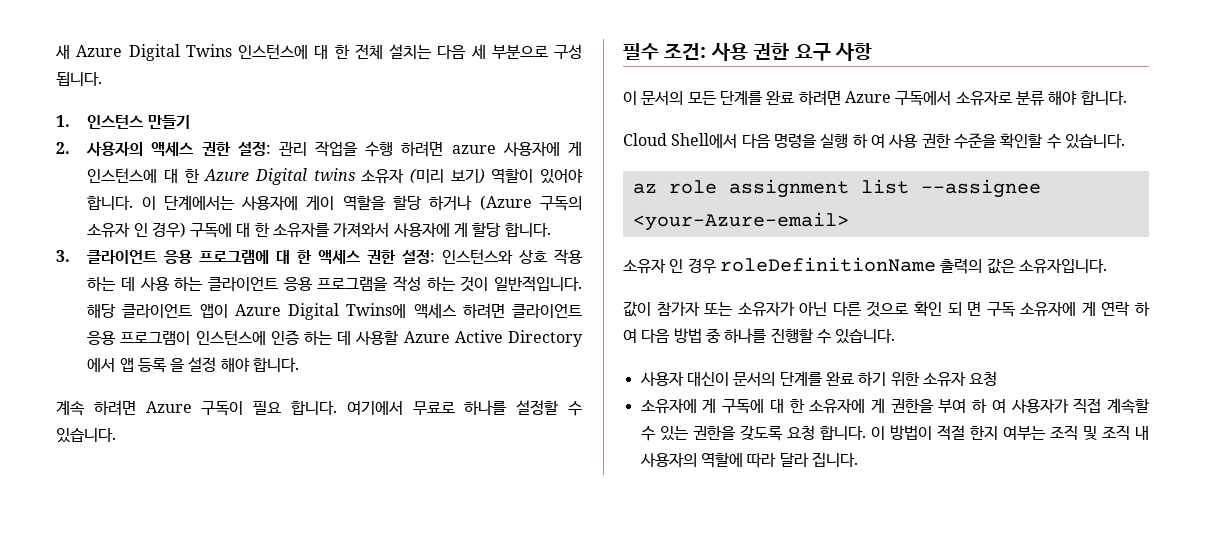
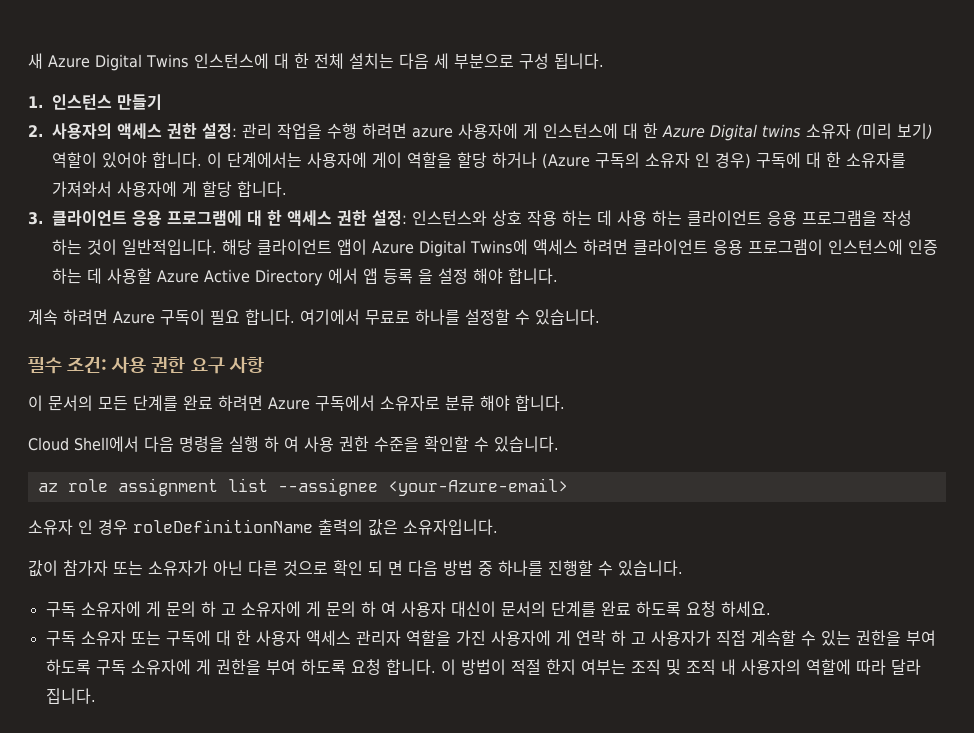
- 값이 참가자 또는 소유자가 아닌 다른 것으로 확인 되 면 구독 소유자에 게 연락 하 여 다음 방법 중 하나를 진행할 수 있습니다.
+ 값이 참가자 또는 소유자가 아닌 다른 것으로 확인 되 면 다음 방법 중 하나를 진행할 수 있습니다.
- 사용자 대신이 문서의 단계를 완료 하기 위한 소유자 요청
- 소유자에 게 구독에 대 한 소유자에 게 권한을 부여 하 여 사용자가 직접 계속할 수 있는 권한을 갖도록 요청 합니다.
+ 구독 소유자에 게 문의 하 고 소유자에 게 문의 하 여 사용자 대신이 문서의 단계를 완료 하도록 요청 하세요.
+ 구독 소유자 또는 구독에 대 한 사용자 액세스 관리자 역할을 가진 사용자에 게 연락 하 고 사용자가 직접 계속할 수 있는 권한을 부여 하도록 구독 소유자에 게 권한을 부여 하도록 요청 합니다.

